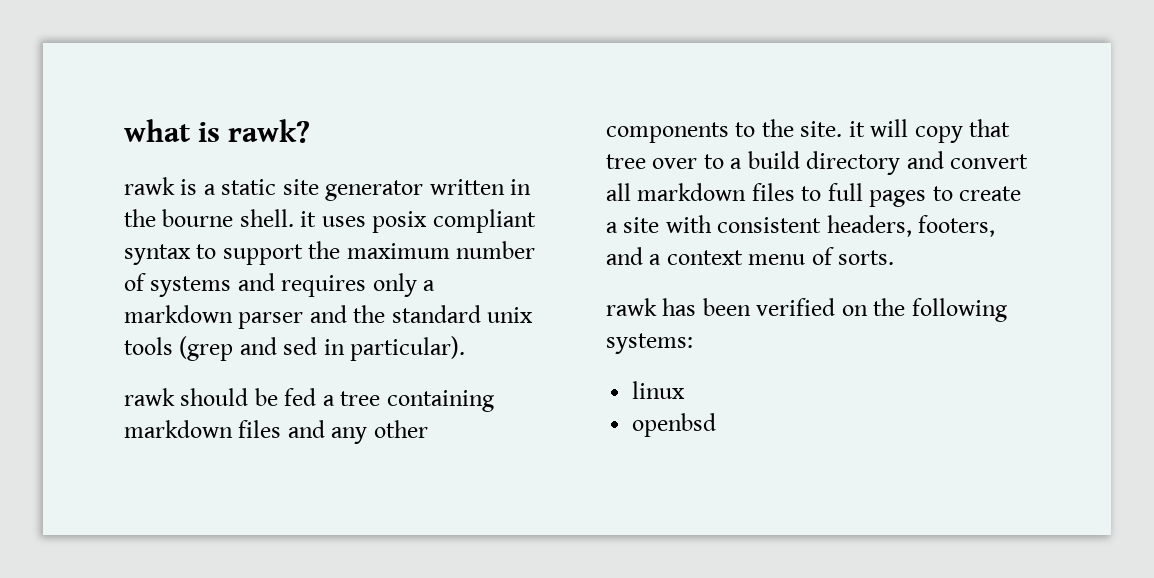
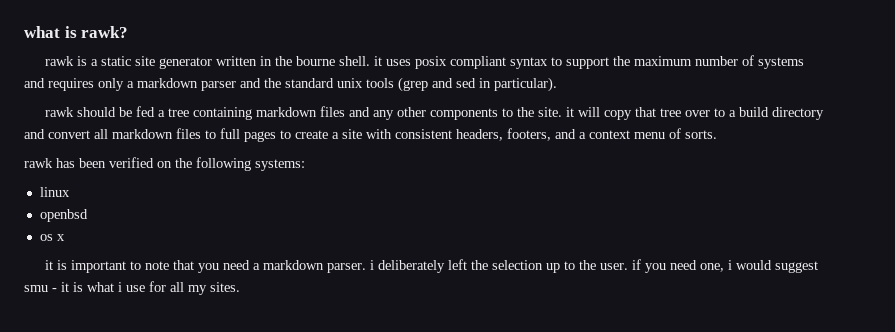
+ os x
+ it is important to note that you need a markdown parser. i deliberately left the selection up to the user. if you need one, i would suggest smu - it is what i use for all my sites.

